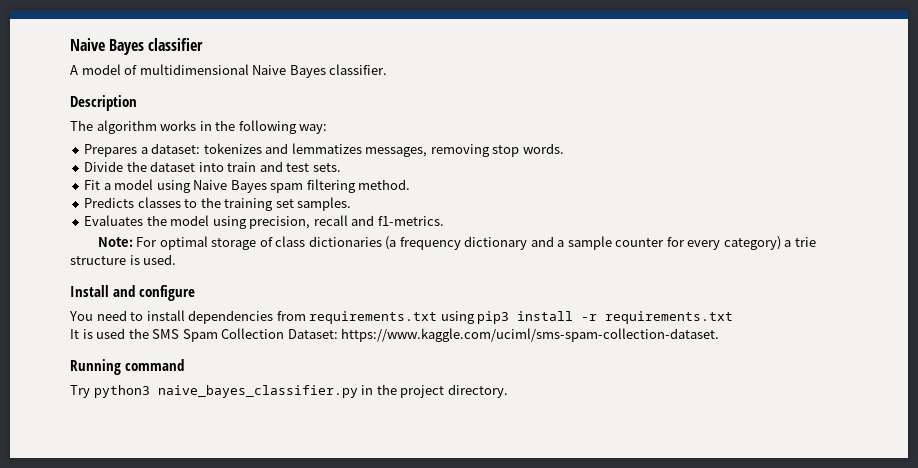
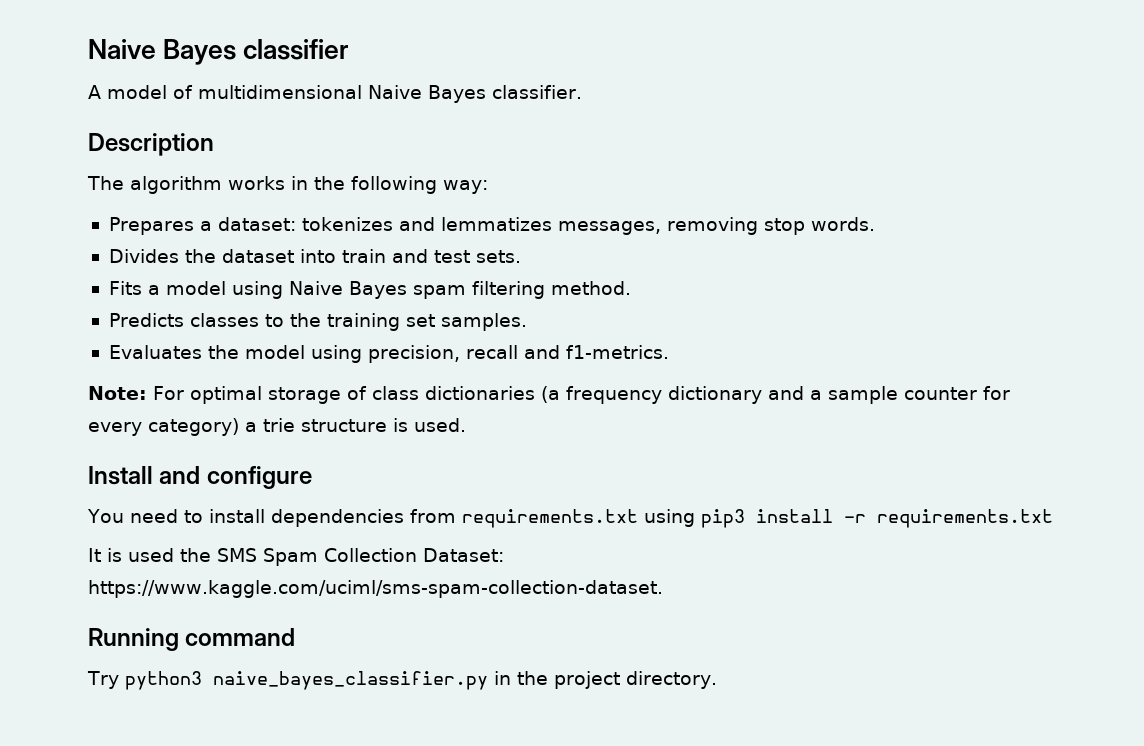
- Divide the dataset into train and test sets.
+ Divides the dataset into train and test sets.
- Fit a model using Naive Bayes spam filtering method.
+ Fits a model using Naive Bayes spam filtering method.

